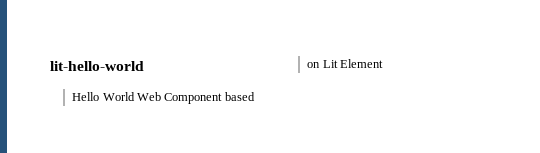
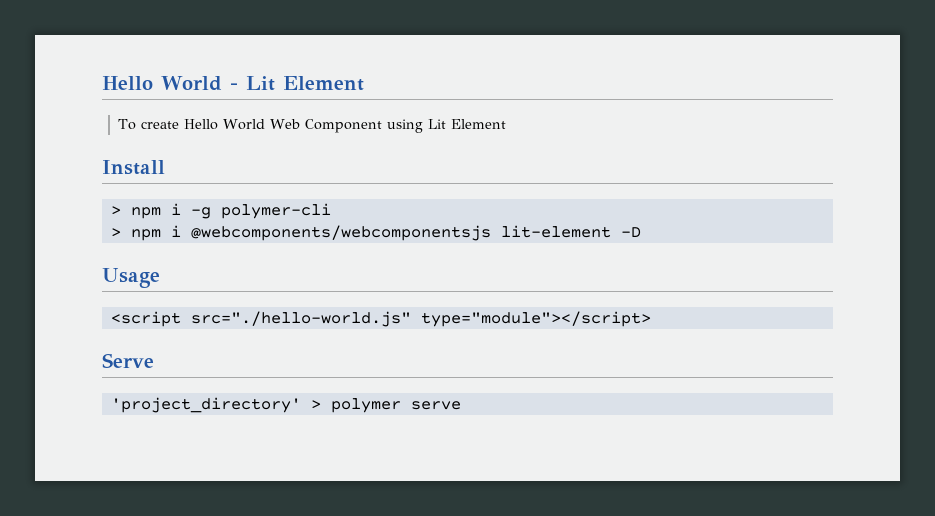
- lit-hello-world
- Hello World Web Component based on Lit Element
+ Hello World - Lit Element
+ To create Hello World Web Component using Lit Element
+ Install
+ > npm i -g polymer-cli
+ > npm i @webcomponents/webcomponentsjs lit-element -D
+ Usage
+ <script src="./hello-world.js" type="module"></script>
+ Serve
+ 'project_directory' > polymer serve

